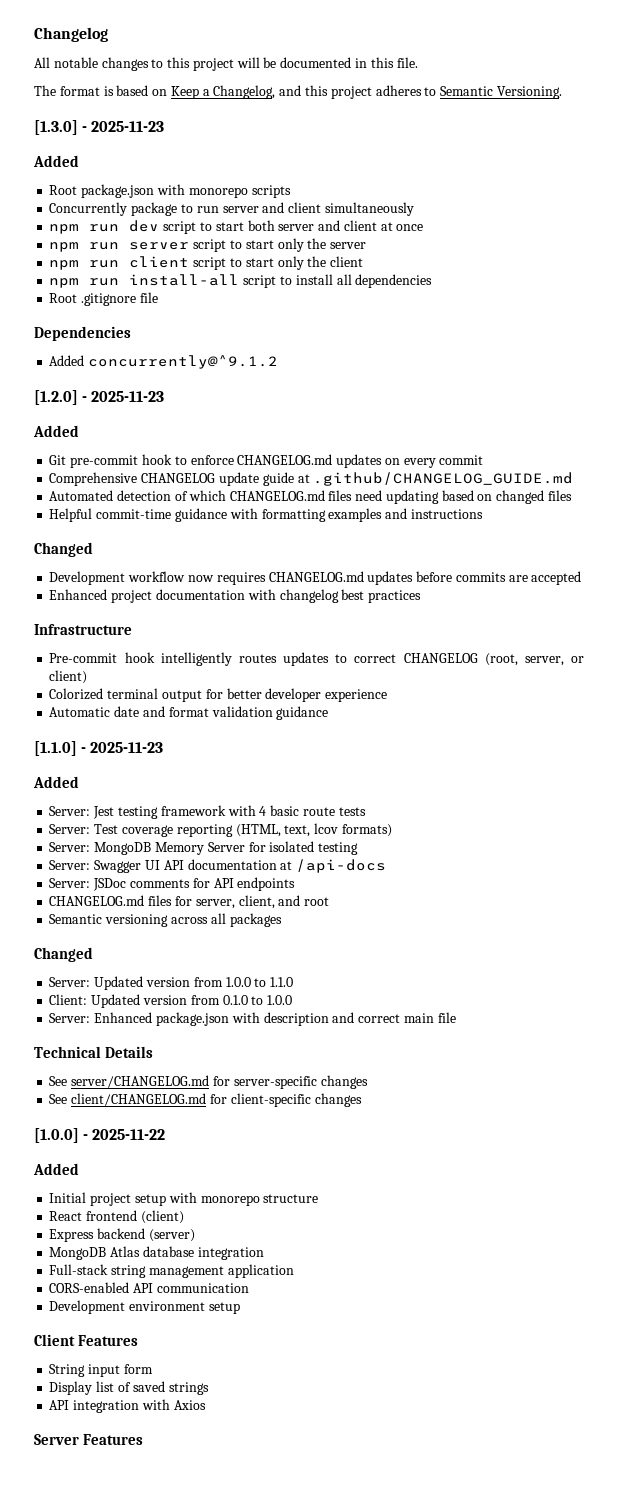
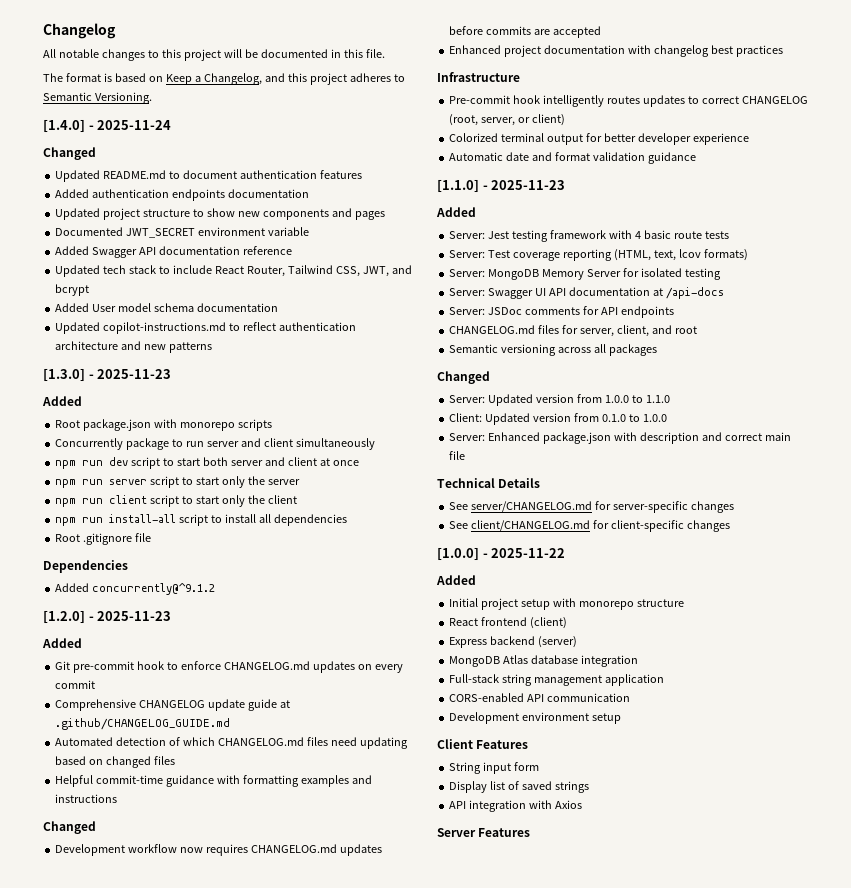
+ [1.4.0] - 2025-11-24
+ Changed
+ Updated README.md to document authentication features
+ Added authentication endpoints documentation
+ Updated project structure to show new components and pages
+ Documented JWT_SECRET environment variable
+ Added Swagger API documentation reference
+ Updated tech stack to include React Router, Tailwind CSS, JWT, and bcrypt
+ Added User model schema documentation
+ Updated copilot-instructions.md to reflect authentication architecture and new patterns

